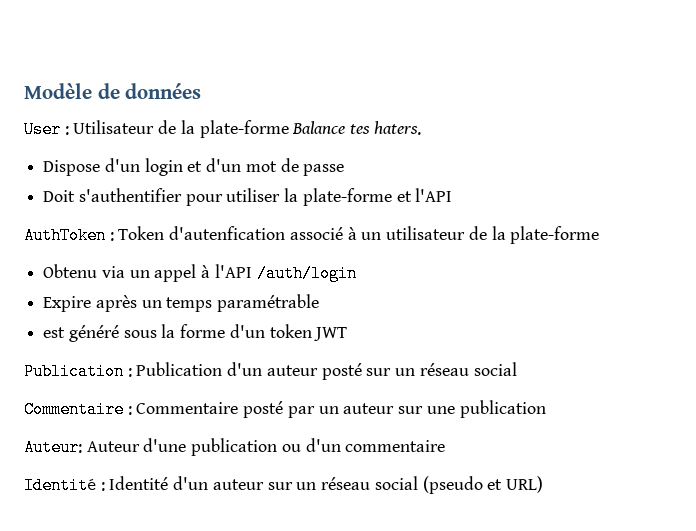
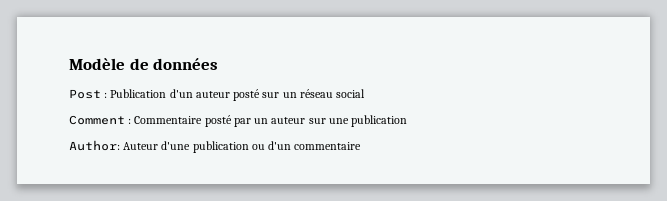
- User : Utilisateur de la plate-forme Balance tes haters.
- Dispose d'un login et d'un mot de passe
- Doit s'authentifier pour utiliser la plate-forme et l'API
- AuthToken : Token d'autenfication associé à un utilisateur de la plate-forme
- Obtenu via un appel à l'API /auth/login
- Expire après un temps paramétrable
- est généré sous la forme d'un token JWT
- Publication : Publication d'un auteur posté sur un réseau social
+ Post : Publication d'un auteur posté sur un réseau social
- Commentaire : Commentaire posté par un auteur sur une publication
+ Comment : Commentaire posté par un auteur sur une publication
- Auteur: Auteur d'une publication ou d'un commentaire
+ Author: Auteur d'une publication ou d'un commentaire
- Identité : Identité d'un auteur sur un réseau social (pseudo et URL)

